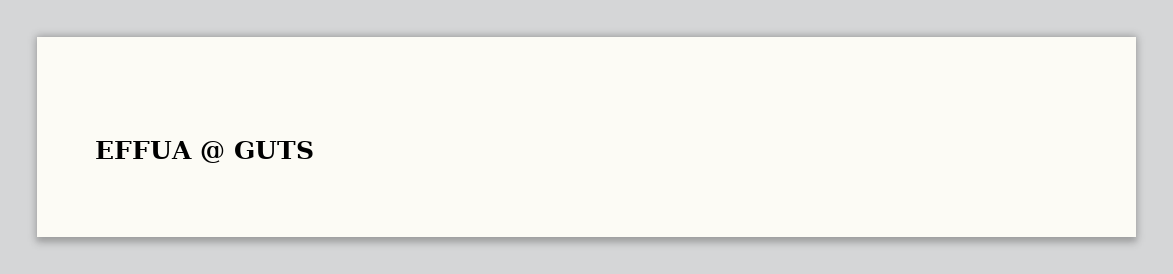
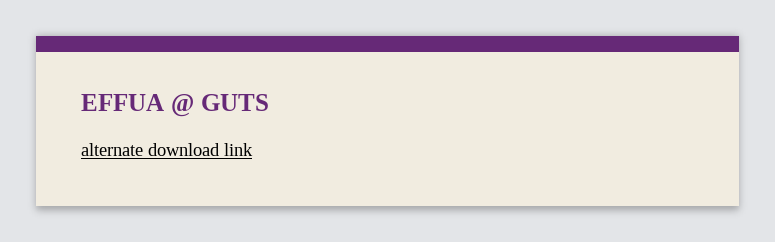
+ alternate download link

